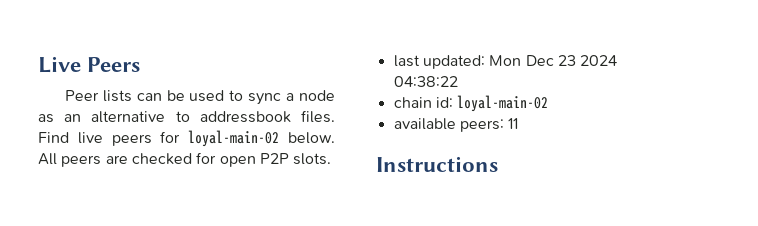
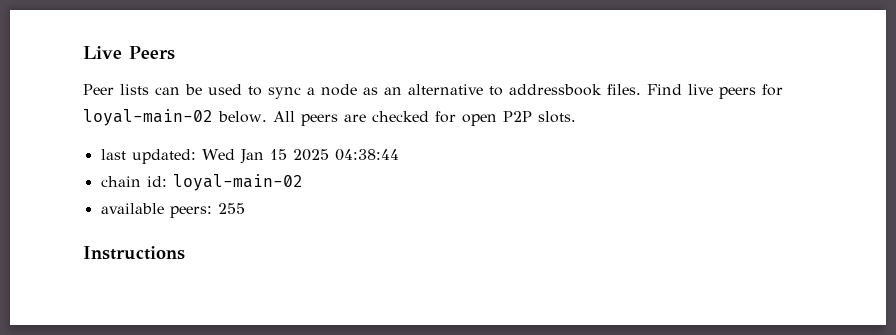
- last updated: Mon Dec 23 2024 04:38:22
+ last updated: Wed Jan 15 2025 04:38:44
- available peers: 11
+ available peers: 255

